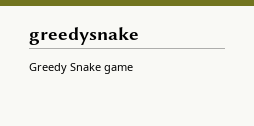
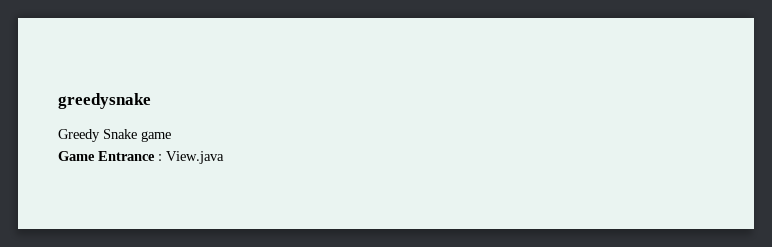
+ Game Entrance : View.java

